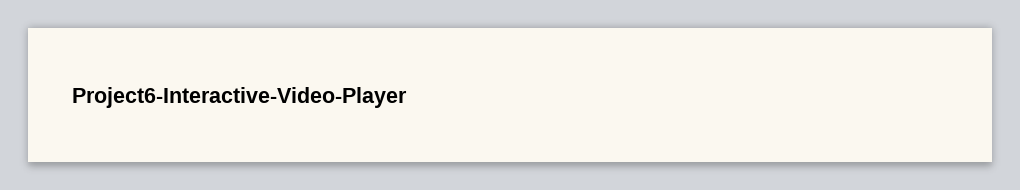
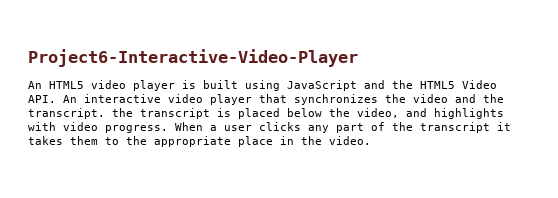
+ An HTML5 video player is built using JavaScript and the HTML5 Video API. An interactive video player that synchronizes the video and the transcript. the transcript is placed below the video, and highlights with video progress. When a user clicks any part of the transcript it takes them to the appropriate place in the video.

